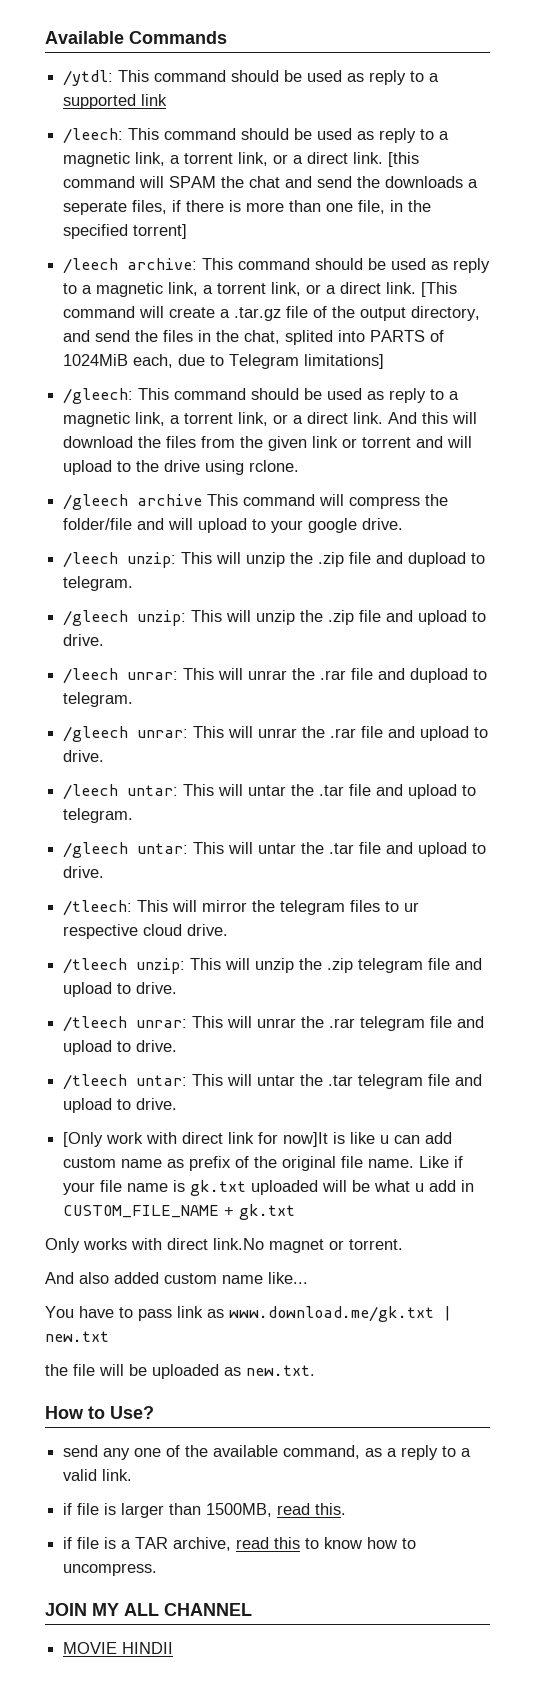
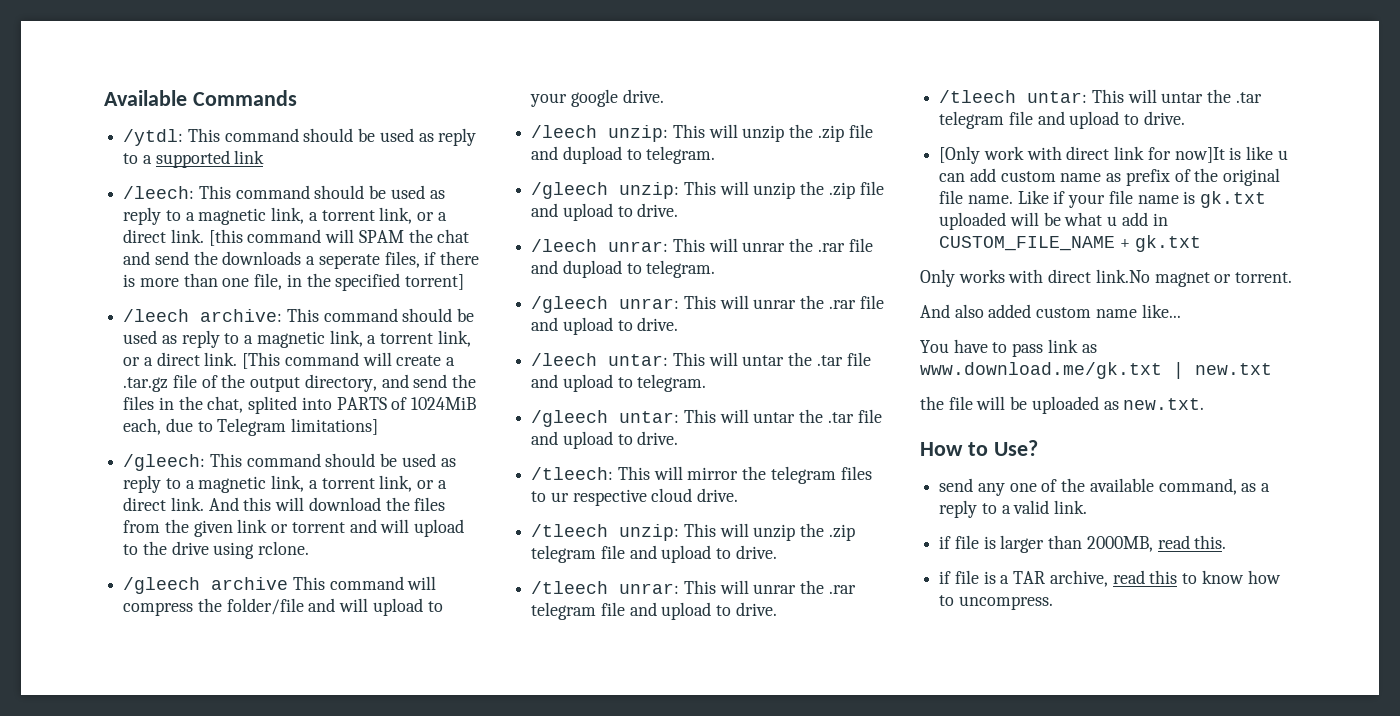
- if file is larger than 1500MB, read this.
+ if file is larger than 2000MB, read this.
- JOIN MY ALL CHANNEL
- MOVIE HINDII

